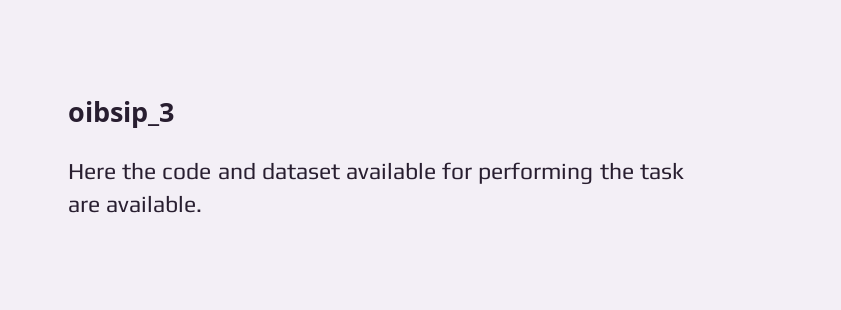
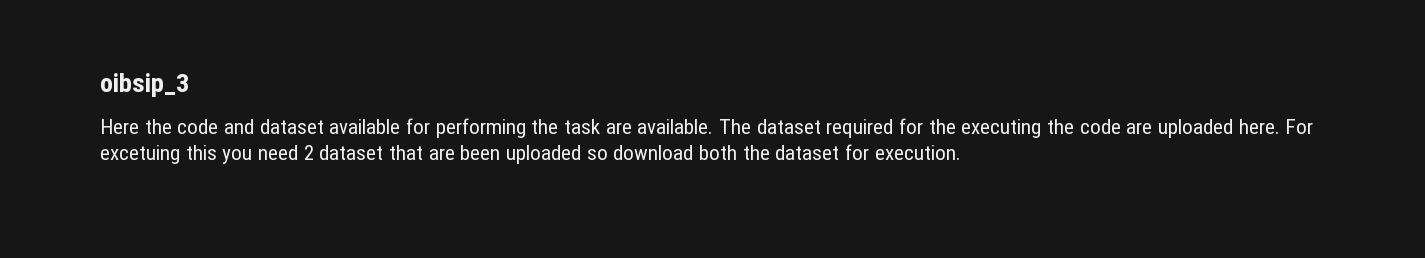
+ The dataset required for the executing the code are uploaded here. For excetuing this you need 2 dataset that are been uploaded so download both the dataset for execution.

